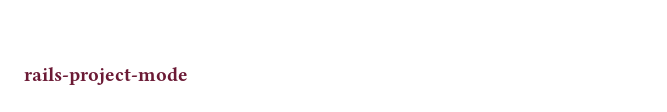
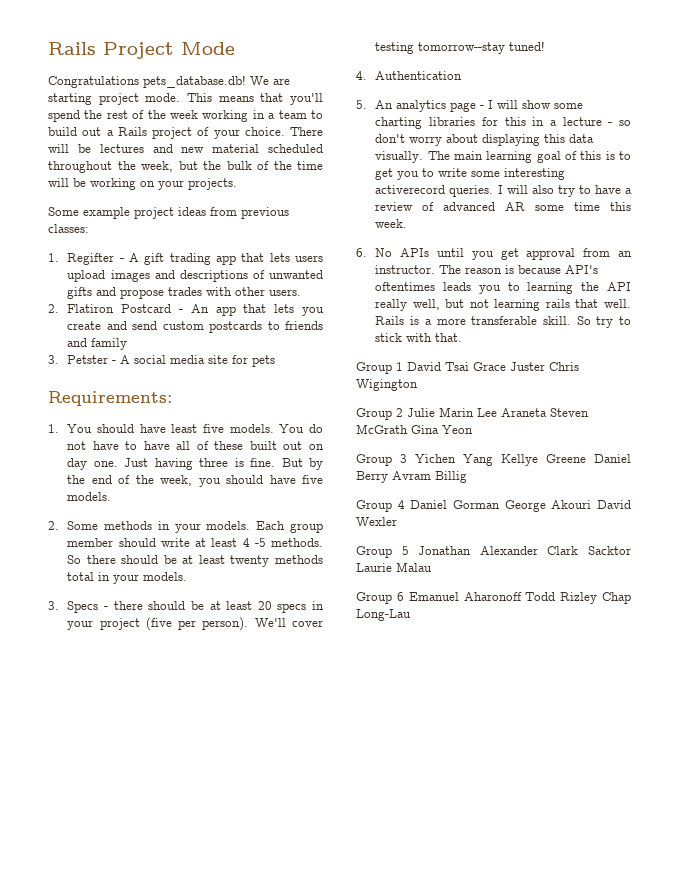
- rails-project-mode
+ Rails Project Mode
+ Congratulations pets_database.db! We are starting project mode. This means that you'll spend the rest of the week working in a team to build out a Rails project of your choice. There will be lectures and new material scheduled throughout the week, but the bulk of the time will be working on your projects.
+ Some example project ideas from previous classes:
+ 1. Regifter - A gift trading app that lets users upload images and descriptions of unwanted gifts and propose trades with other users.
+ 2. Flatiron Postcard - An app that lets you create and send custom postcards to friends and family
+ 3. Petster - A social media site for pets
+ Requirements:
+ 1. You should have least five models. You do not have to have all of these built out on day one. Just having three is fine. But by the end of the week, you should have five models.
+ 2. Some methods in your models. Each group member should write at least 4 -5 methods. So there should be at least twenty methods total in your models.
+ 3. Specs - there should be at least 20 specs in your project (five per person). We'll cover testing tomorrow--stay tuned!
+ 4. Authentication
+ 5. An analytics page - I will show some charting libraries for this in a lecture - so don't worry about displaying this data visually. The main learning goal of this is to get you to write some interesting activerecord queries. I will also try to have a review of advanced AR some time this week.
+ 6. No APIs until you get approval from an instructor. The reason is because API's oftentimes leads you to learning the API really well, but not learning rails that well. Rails is a more transferable skill. So try to stick with that.
+ Group 1 David Tsai Grace Juster Chris Wigington
+ Group 2 Julie Marin Lee Araneta Steven McGrath Gina Yeon
+ Group 3 Yichen Yang Kellye Greene Daniel Berry Avram Billig
+ Group 4 Daniel Gorman George Akouri David Wexler
+ Group 5 Jonathan Alexander Clark Sacktor Laurie Malau
+ Group 6 Emanuel Aharonoff Todd Rizley Chap Long-Lau

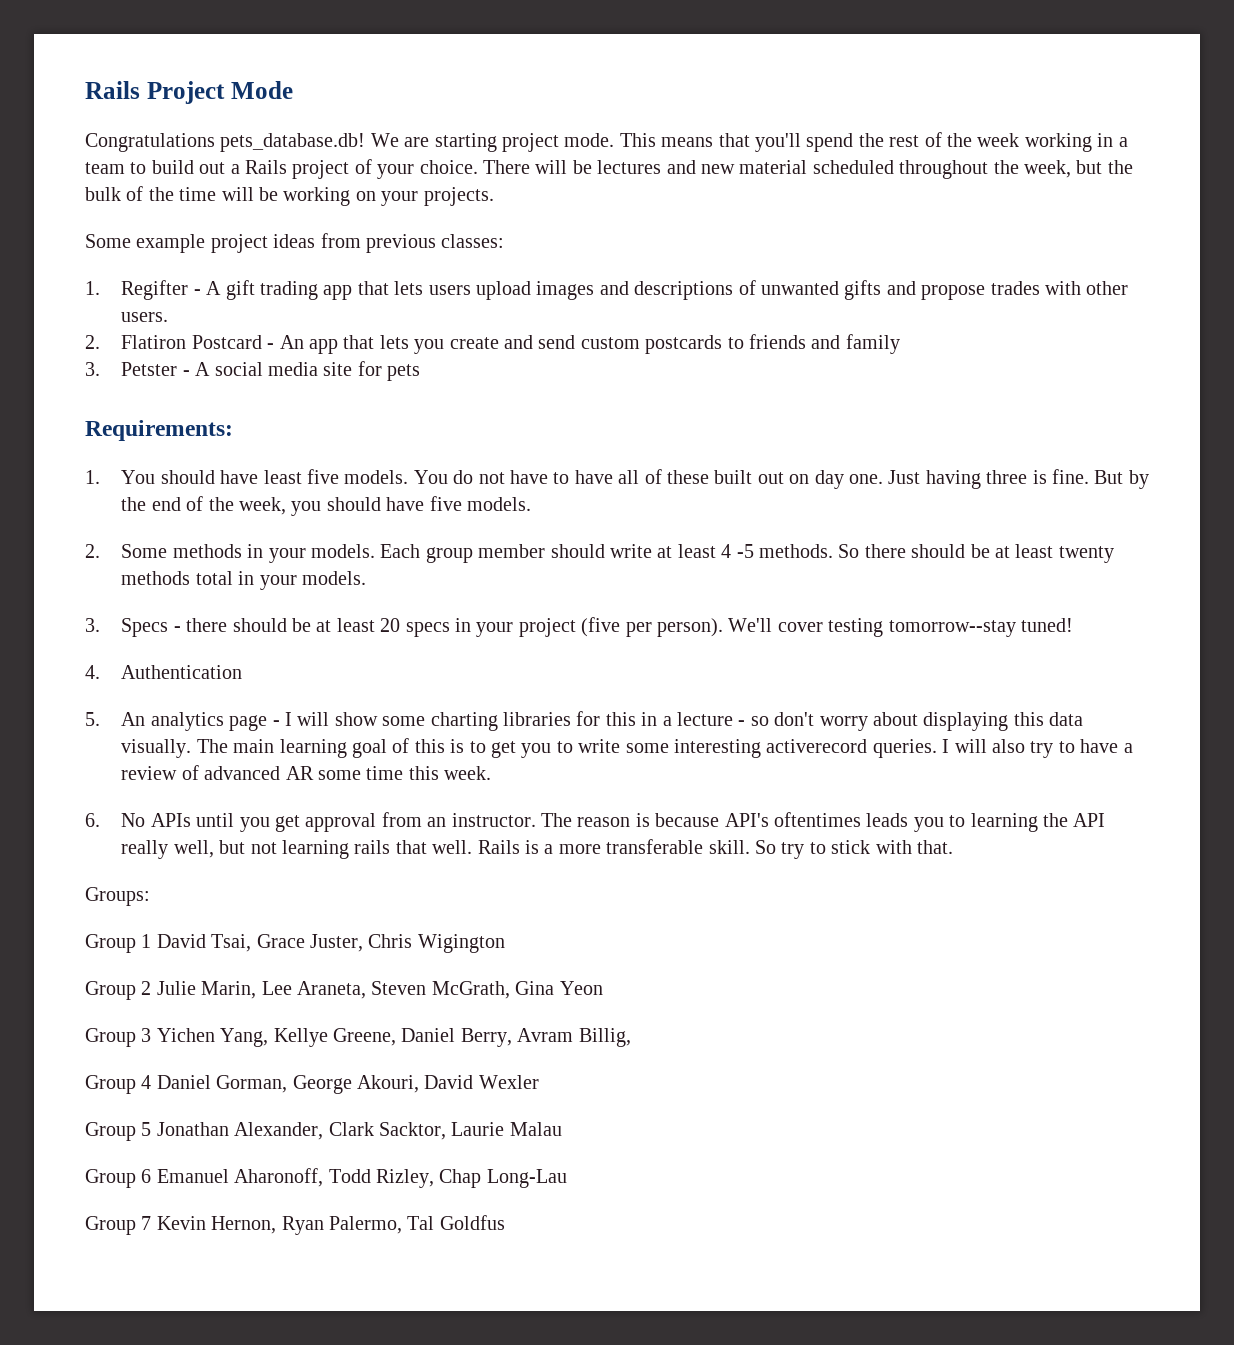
+ Groups:
- Group 1 David Tsai Grace Juster Chris Wigington
+ Group 1 David Tsai, Grace Juster, Chris Wigington
- Group 2 Julie Marin Lee Araneta Steven McGrath Gina Yeon
+ Group 2 Julie Marin, Lee Araneta, Steven McGrath, Gina Yeon
- Group 3 Yichen Yang Kellye Greene Daniel Berry Avram Billig
+ Group 3 Yichen Yang, Kellye Greene, Daniel Berry, Avram Billig,
- Group 4 Daniel Gorman George Akouri David Wexler
+ Group 4 Daniel Gorman, George Akouri, David Wexler
- Group 5 Jonathan Alexander Clark Sacktor Laurie Malau
+ Group 5 Jonathan Alexander, Clark Sacktor, Laurie Malau
- Group 6 Emanuel Aharonoff Todd Rizley Chap Long-Lau
+ Group 6 Emanuel Aharonoff, Todd Rizley, Chap Long-Lau
+ Group 7 Kevin Hernon, Ryan Palermo, Tal Goldfus

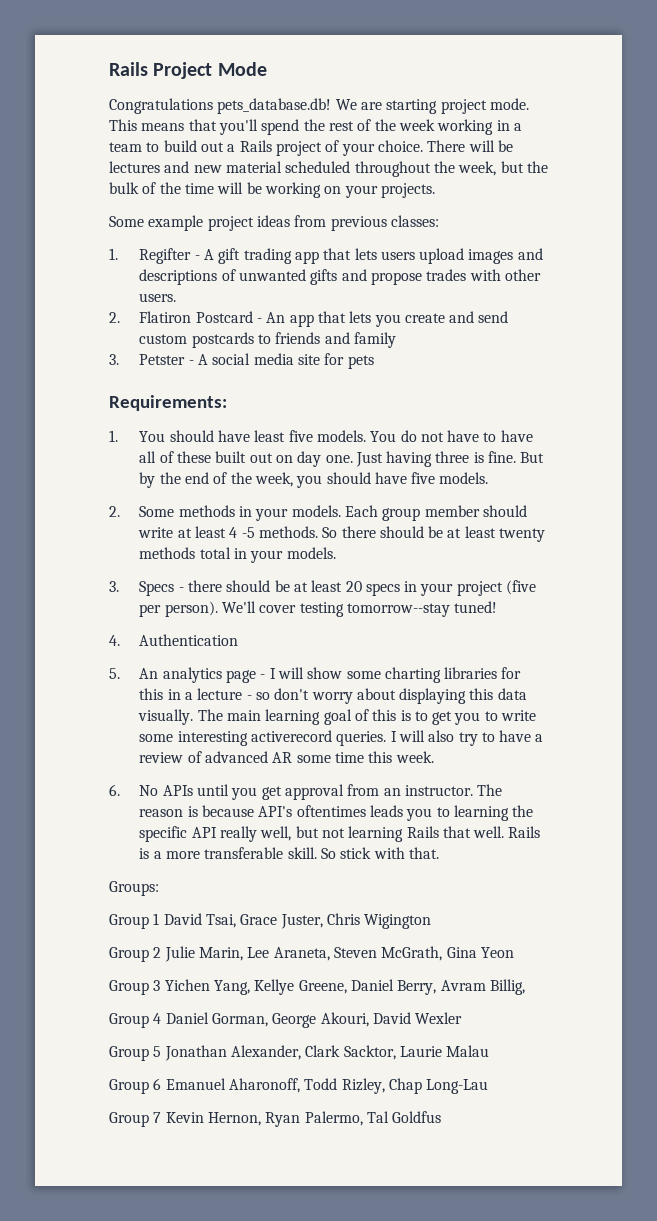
- The reason is because API's oftentimes leads you to learning the API really well, but not learning rails that well.
+ The reason is because API's oftentimes leads you to learning the specific API really well, but not learning Rails that well.
- So try to stick with that.
+ So stick with that.

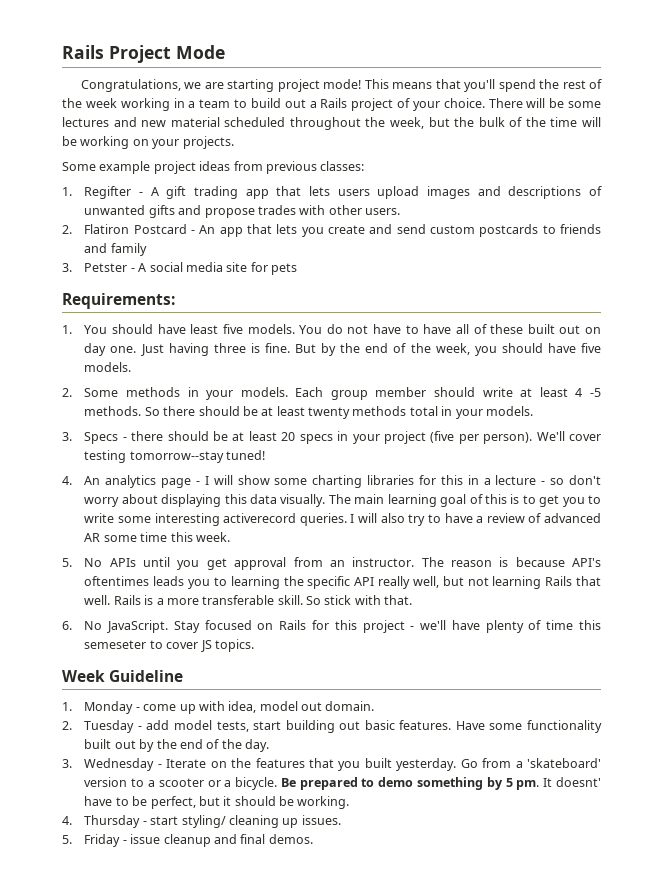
- Congratulations pets_database.db! We are starting project mode.
+ Congratulations, we are starting project mode!
- There will be lectures and new material scheduled throughout the week, but the bulk of the time will be working on your projects.
+ There will be some lectures and new material scheduled throughout the week, but the bulk of the time will be working on your projects.
- 4. Authentication
- 5. An analytics page - I will show some charting libraries for this in a lecture - so don't worry about displaying this data visually.
+ 4. An analytics page - I will show some charting libraries for this in a lecture - so don't worry about displaying this data visually.
- 6. No APIs until you get approval from an instructor.
+ 5. No APIs until you get approval from an instructor.
- Groups:
- Group 1 David Tsai, Grace Juster, Chris Wigington
- Group 2 Julie Marin, Lee Araneta, Steven McGrath, Gina Yeon
- Group 3 Yichen Yang, Kellye Greene, Daniel Berry, Avram Billig,
- Group 4 Daniel Gorman, George Akouri, David Wexler
- Group 5 Jonathan Alexander, Clark Sacktor, Laurie Malau
- Group 6 Emanuel Aharonoff, Todd Rizley, Chap Long-Lau
- Group 7 Kevin Hernon, Ryan Palermo, Tal Goldfus
+ 6. No JavaScript. Stay focused on Rails for this project - we'll have plenty of time this semeseter to cover JS topics.
+ Week Guideline
+ 1. Monday - come up with idea, model out domain.
+ 2. Tuesday - add model tests, start building out basic features. Have some functionality built out by the end of the day.
+ 3. Wednesday - Iterate on the features that you built yesterday. Go from a 'skateboard' version to a scooter or a bicycle. Be prepared to demo something by 5 pm. It doesnt' have to be perfect, but it should be working.
+ 4. Thursday - start styling/ cleaning up issues.
+ 5. Friday - issue cleanup and final demos.

